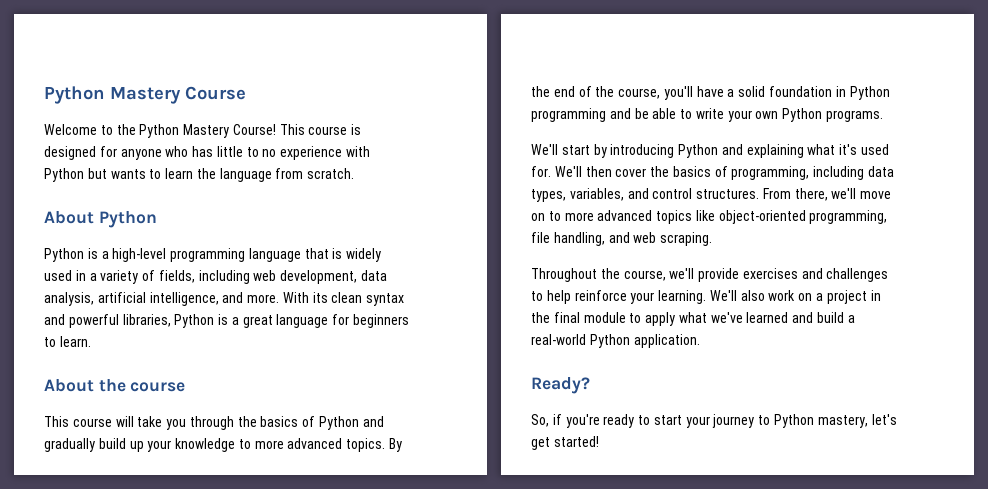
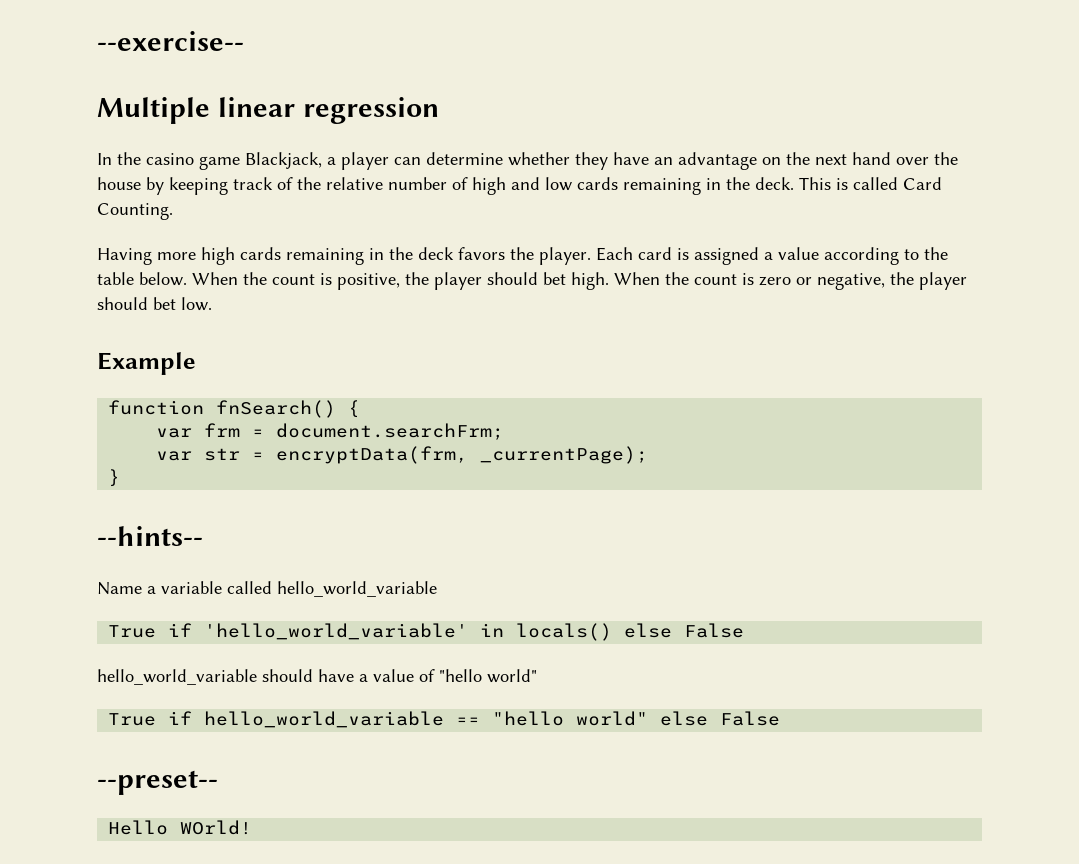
- Python Mastery Course
- Welcome to the Python Mastery Course! This course is designed for anyone who has little to no experience with Python but wants to learn the language from scratch.
- About Python
- Python is a high-level programming language that is widely used in a variety of fields, including web development, data analysis, artificial intelligence, and more. With its clean syntax and powerful libraries, Python is a great language for beginners to learn.
- About the course
- This course will take you through the basics of Python and gradually build up your knowledge to more advanced topics. By the end of the course, you'll have a solid foundation in Python programming and be able to write your own Python programs.
- We'll start by introducing Python and explaining what it's used for. We'll then cover the basics of programming, including data types, variables, and control structures. From there, we'll move on to more advanced topics like object-oriented programming, file handling, and web scraping.
- Throughout the course, we'll provide exercises and challenges to help reinforce your learning. We'll also work on a project in the final module to apply what we've learned and build a real-world Python application.
- Ready?
- So, if you're ready to start your journey to Python mastery, let's get started!
+ --exercise--
+ Multiple linear regression
+ In the casino game Blackjack, a player can determine whether they have an advantage on the next hand over the house by keeping track of the relative number of high and low cards remaining in the deck. This is called Card Counting.
+ Having more high cards remaining in the deck favors the player. Each card is assigned a value according to the table below. When the count is positive, the player should bet high. When the count is zero or negative, the player should bet low.
+ Example
+ function fnSearch() {
+ var frm = document.searchFrm;
+ var str = encryptData(frm, _currentPage);
+ }
+ --hints--
+ Name a variable called hello_world_variable
+ True if 'hello_world_variable' in locals() else False
+ hello_world_variable should have a value of "hello world"
+ True if hello_world_variable == "hello world" else False
+ --preset--
+ Hello WOrld!

